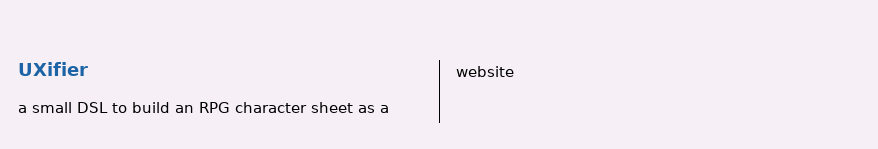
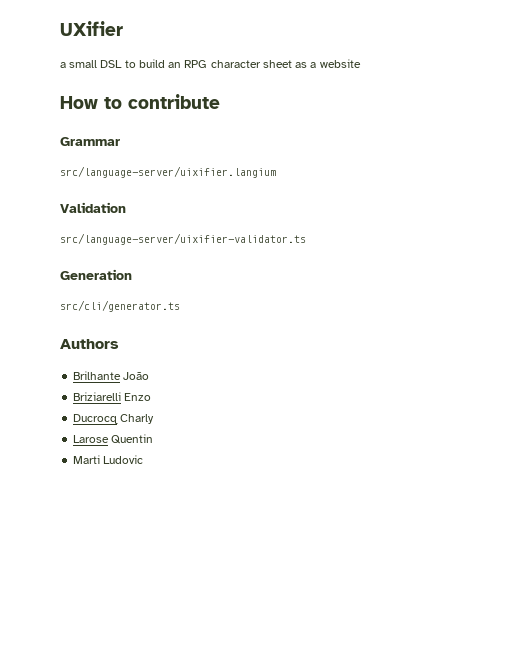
+ How to contribute
+ Grammar
+ src/language-server/uixifier.langium
+ Validation
+ src/language-server/uixifier-validator.ts
+ Generation
+ src/cli/generator.ts
+ Authors
+ Brilhante João
+ Briziarelli Enzo
+ Ducrocq Charly
+ Larose Quentin
+ Marti Ludovic

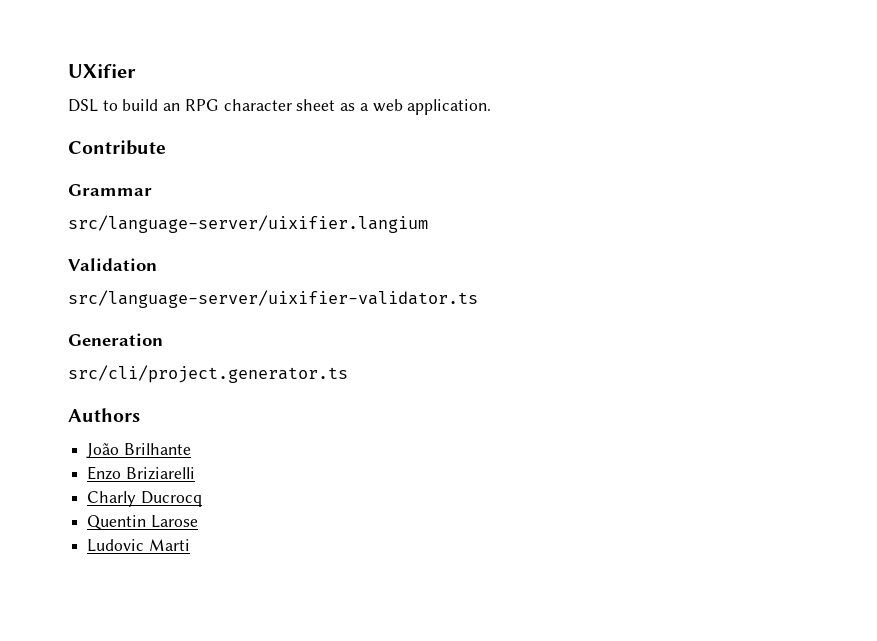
- a small DSL to build an RPG character sheet as a website
- How to contribute
+ DSL to build an RPG character sheet as a web application.
+ Contribute
- src/cli/generator.ts
+ src/cli/project.generator.ts
- Brilhante João
- Briziarelli Enzo
- Ducrocq Charly
- Larose Quentin
- Marti Ludovic
+ João Brilhante
+ Enzo Briziarelli
+ Charly Ducrocq
+ Quentin Larose
+ Ludovic Marti

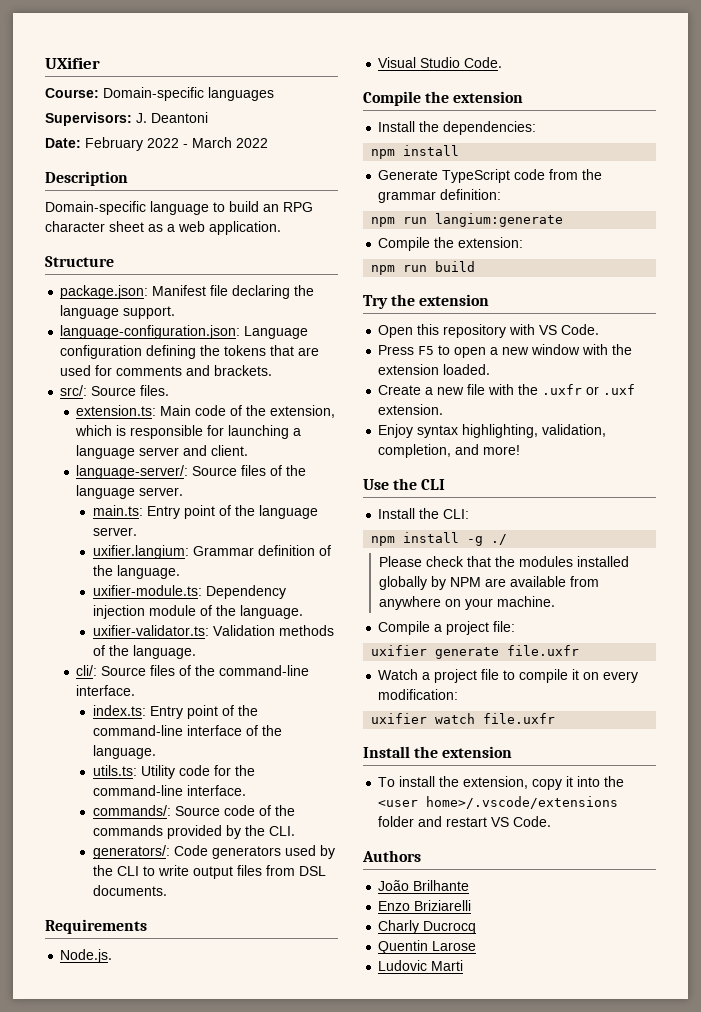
- DSL to build an RPG character sheet as a web application.
+ Course: Domain-specific languages
+ Supervisors: J. Deantoni
+ Date: February 2022 - March 2022
+ Description
+ Domain-specific language to build an RPG character sheet as a web application.
- Contribute
- Grammar
- src/language-server/uixifier.langium
- Validation
- src/language-server/uixifier-validator.ts
- Generation
- src/cli/project.generator.ts
+ Structure
+ package.json: Manifest file declaring the language support.
+ language-configuration.json: Language configuration defining the tokens that are used for comments and brackets.
+ src/: Source files.
+ extension.ts: Main code of the extension, which is responsible for launching a language server and client.
+ language-server/: Source files of the language server.
+ main.ts: Entry point of the language server.
+ uxifier.langium: Grammar definition of the language.
+ uxifier-module.ts: Dependency injection module of the language.
+ uxifier-validator.ts: Validation methods of the language.
+ cli/: Source files of the command-line interface.
+ index.ts: Entry point of the command-line interface of the language.
+ utils.ts: Utility code for the command-line interface.
+ commands/: Source code of the commands provided by the CLI.
+ generators/: Code generators used by the CLI to write output files from DSL documents.
+ Requirements
+ Node.js.
+ Visual Studio Code.
+ Compile the extension
+ Install the dependencies:
+ npm install
+ Generate TypeScript code from the grammar definition:
+ npm run langium:generate
+ Compile the extension:
+ npm run build
+ Try the extension
+ Open this repository with VS Code.
+ Press F5 to open a new window with the extension loaded.
+ Create a new file with the .uxfr or .uxf extension.
+ Enjoy syntax highlighting, validation, completion, and more!
+ Use the CLI
+ Install the CLI:
+ npm install -g ./
+ Please check that the modules installed globally by NPM are available from anywhere on your machine.
+ Compile a project file:
+ uxifier generate file.uxfr
+ Watch a project file to compile it on every modification:
+ uxifier watch file.uxfr
+ Install the extension
+ To install the extension, copy it into the <user home>/.vscode/extensions folder and restart VS Code.

